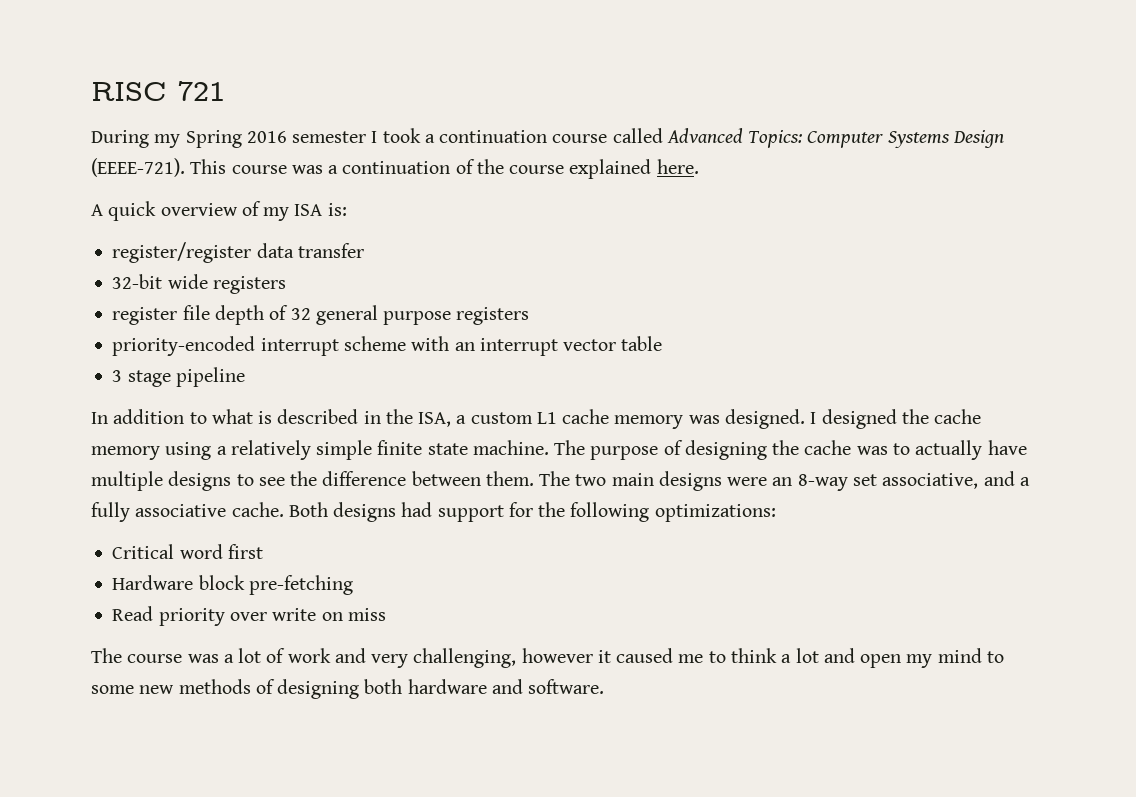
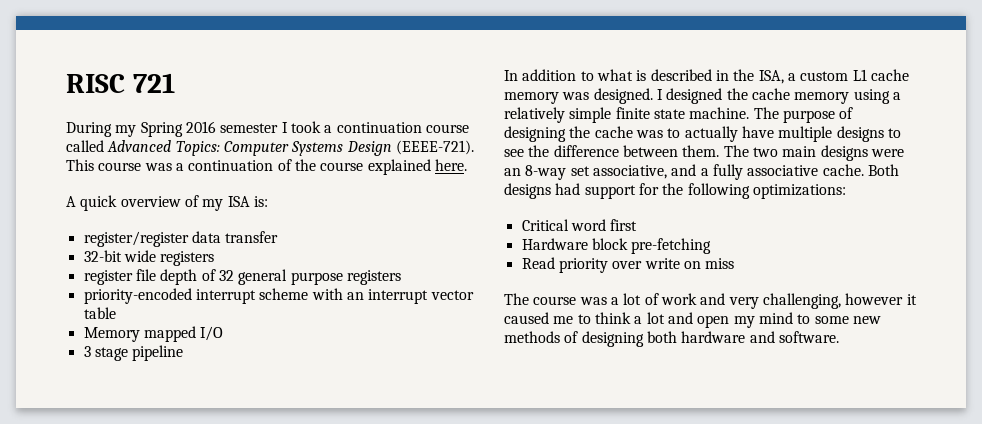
+ Memory mapped I/O

